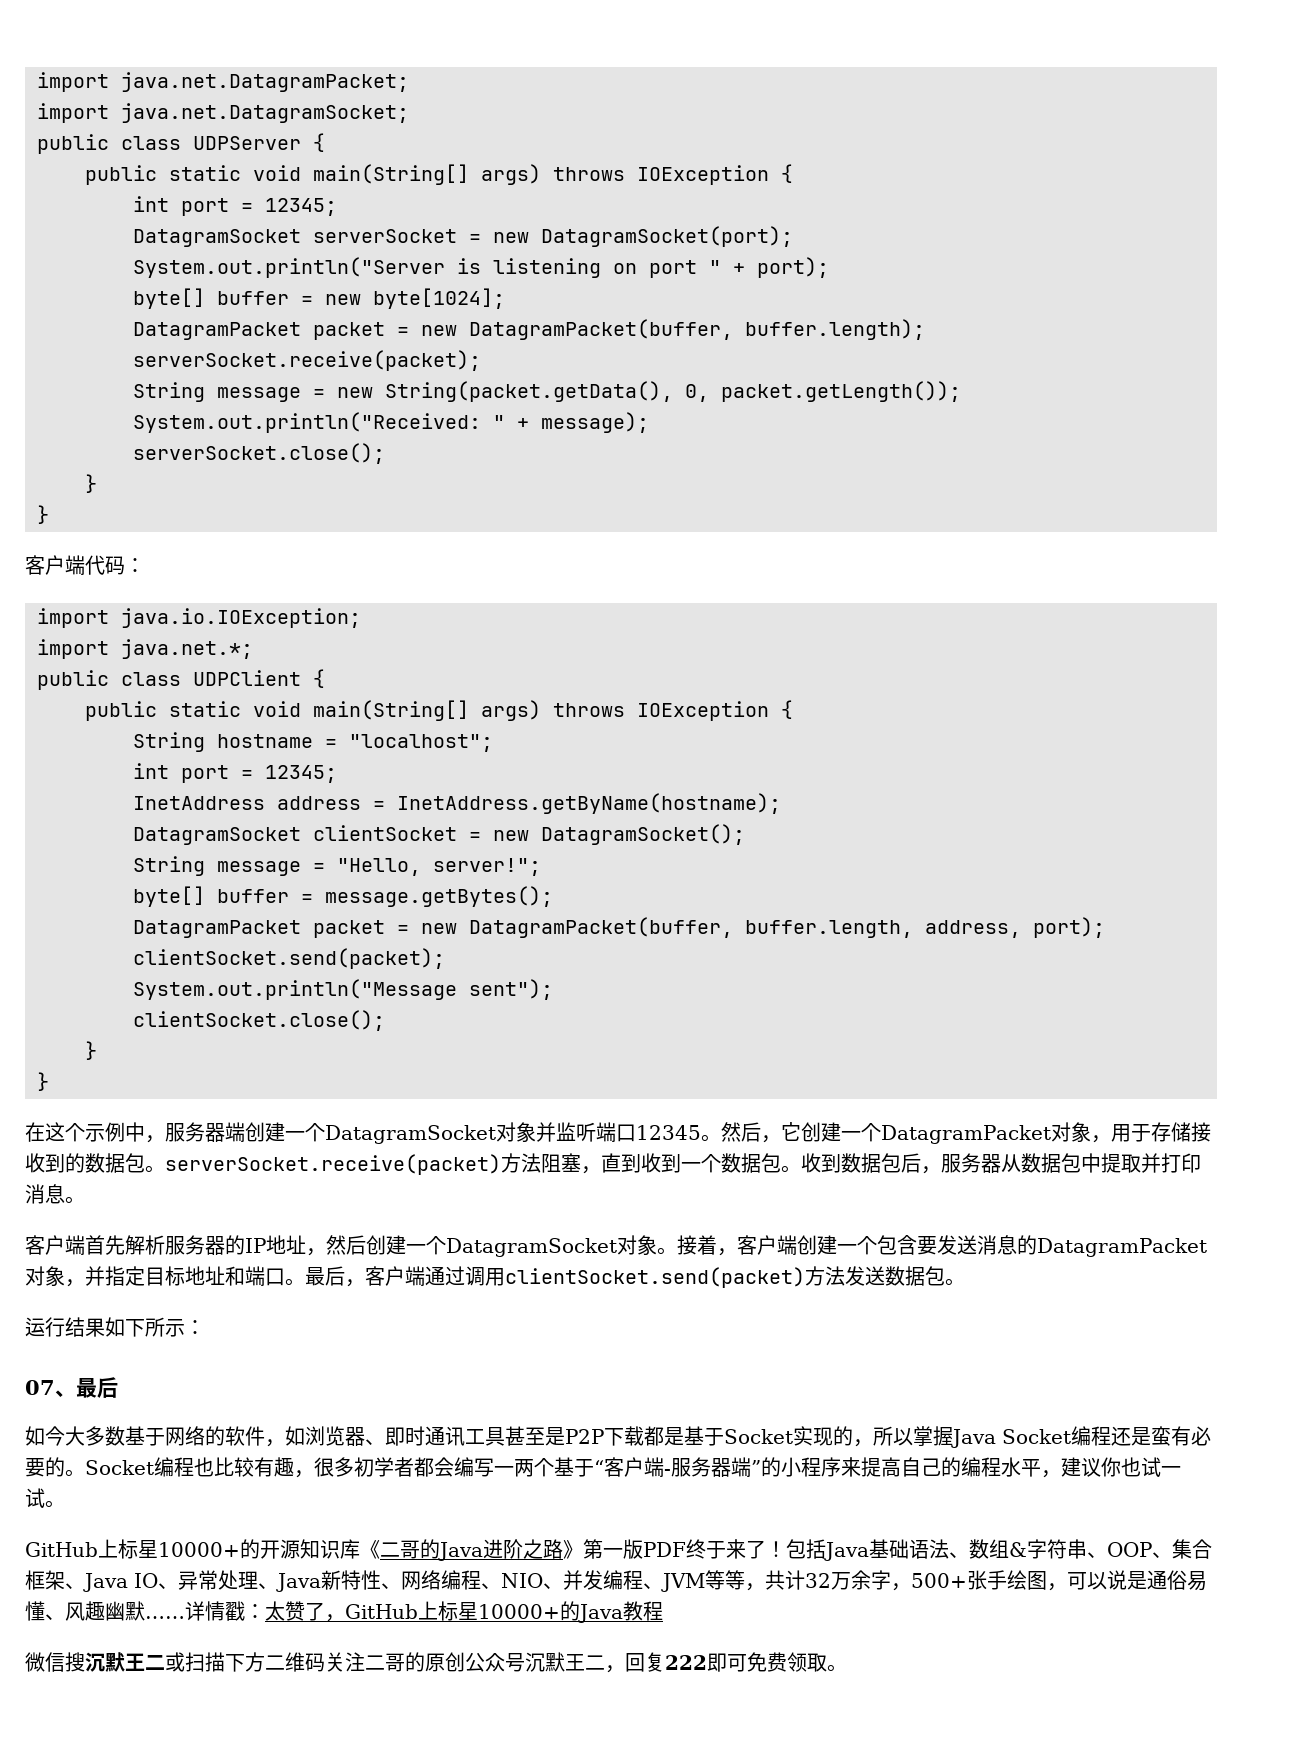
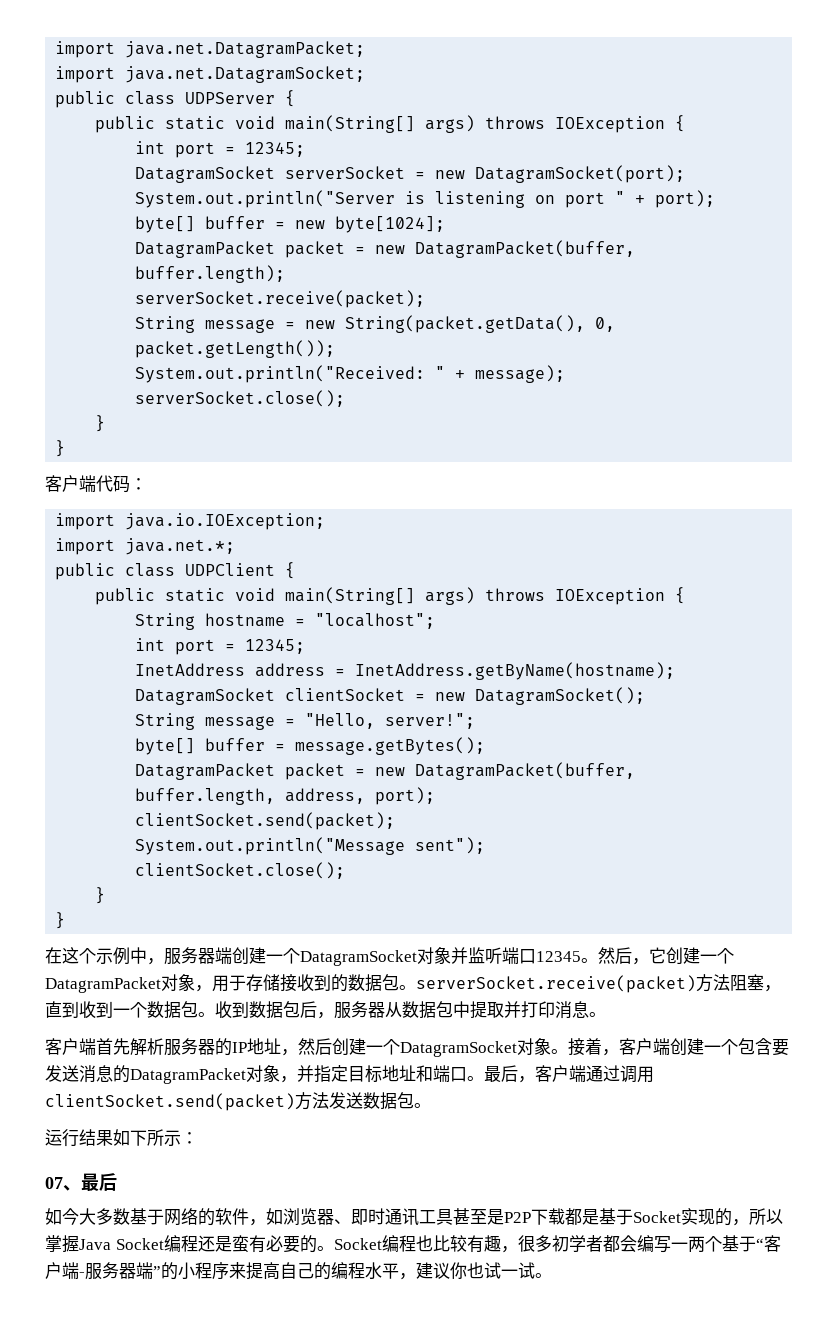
- GitHub上标星10000+的开源知识库《二哥的Java进阶之路》第一版PDF终于来了！包括Java基础语法、数组&字符串、OOP、集合框架、Java IO、异常处理、Java新特性、网络编程、NIO、并发编程、JVM等等，共计32万余字，500+张手绘图，可以说是通俗易懂、风趣幽默……详情戳：太赞了，GitHub上标星10000+的Java教程
- 微信搜沉默王二或扫描下方二维码关注二哥的原创公众号沉默王二，回复222即可免费领取。

